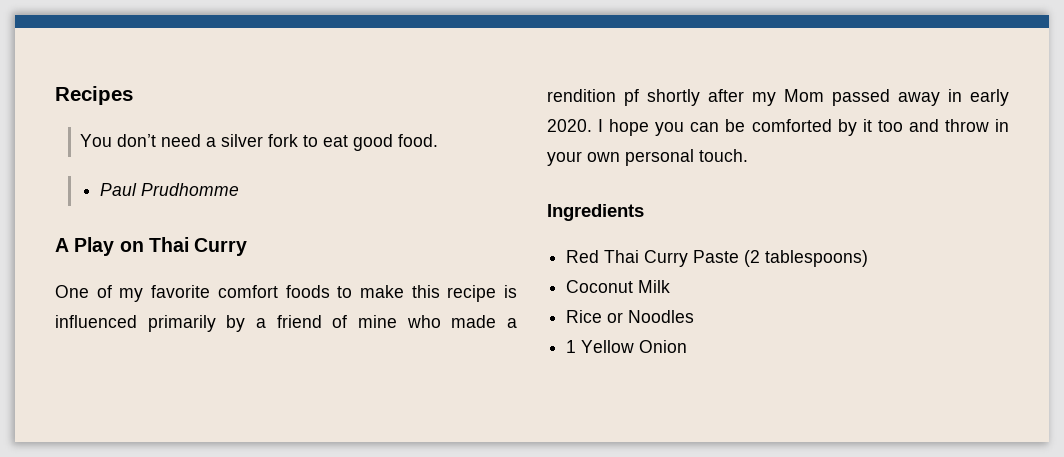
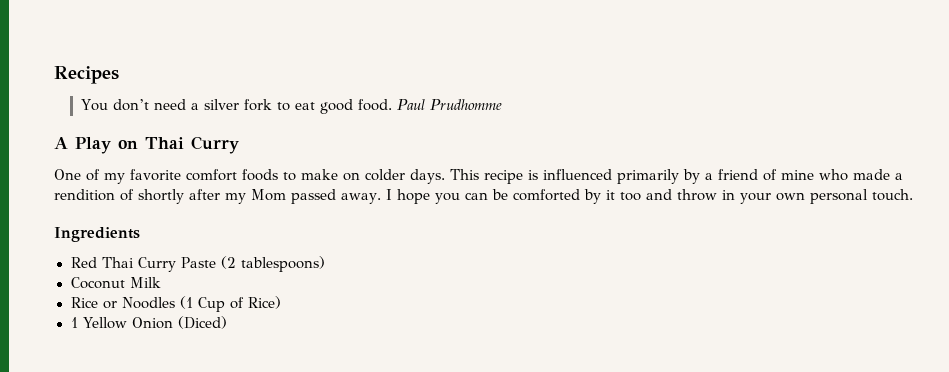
- You don’t need a silver fork to eat good food.
- Paul Prudhomme
+ You don’t need a silver fork to eat good food. Paul Prudhomme
- One of my favorite comfort foods to make this recipe is influenced primarily by a friend of mine who made a rendition pf shortly after my Mom passed away in early 2020.
+ One of my favorite comfort foods to make on colder days. This recipe is influenced primarily by a friend of mine who made a rendition of shortly after my Mom passed away.
- Rice or Noodles
+ Rice or Noodles (1 Cup of Rice)
- 1 Yellow Onion
+ 1 Yellow Onion (Diced)

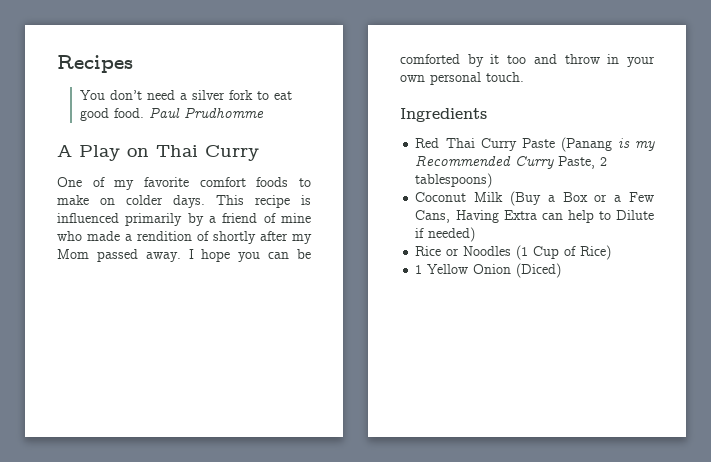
- Red Thai Curry Paste (2 tablespoons)
- Coconut Milk
+ Red Thai Curry Paste (Panang is my Recommended Curry Paste, 2 tablespoons)
+ Coconut Milk (Buy a Box or a Few Cans, Having Extra can help to Dilute if needed)

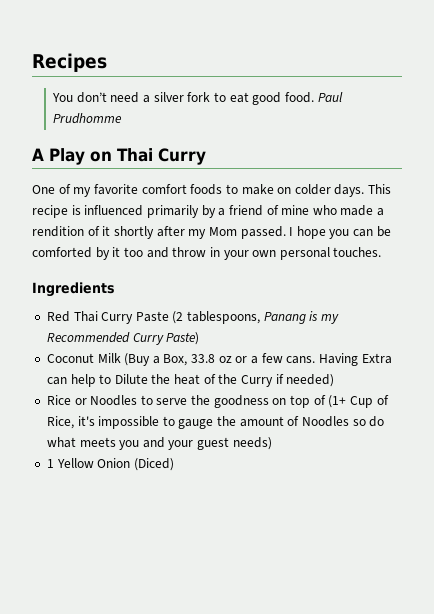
- This recipe is influenced primarily by a friend of mine who made a rendition of shortly after my Mom passed away.
+ This recipe is influenced primarily by a friend of mine who made a rendition of it shortly after my Mom passed.
- I hope you can be comforted by it too and throw in your own personal touch.
+ I hope you can be comforted by it too and throw in your own personal touches.
- Red Thai Curry Paste (Panang is my Recommended Curry Paste, 2 tablespoons)
+ Red Thai Curry Paste (2 tablespoons, Panang is my Recommended Curry Paste)
- Coconut Milk (Buy a Box or a Few Cans, Having Extra can help to Dilute if needed)
+ Coconut Milk (Buy a Box, 33.8 oz or a few cans. Having Extra can help to Dilute the heat of the Curry if needed)
- Rice or Noodles (1 Cup of Rice)
+ Rice or Noodles to serve the goodness on top of (1+ Cup of Rice, it's impossible to gauge the amount of Noodles so do what meets you and your guest needs)

